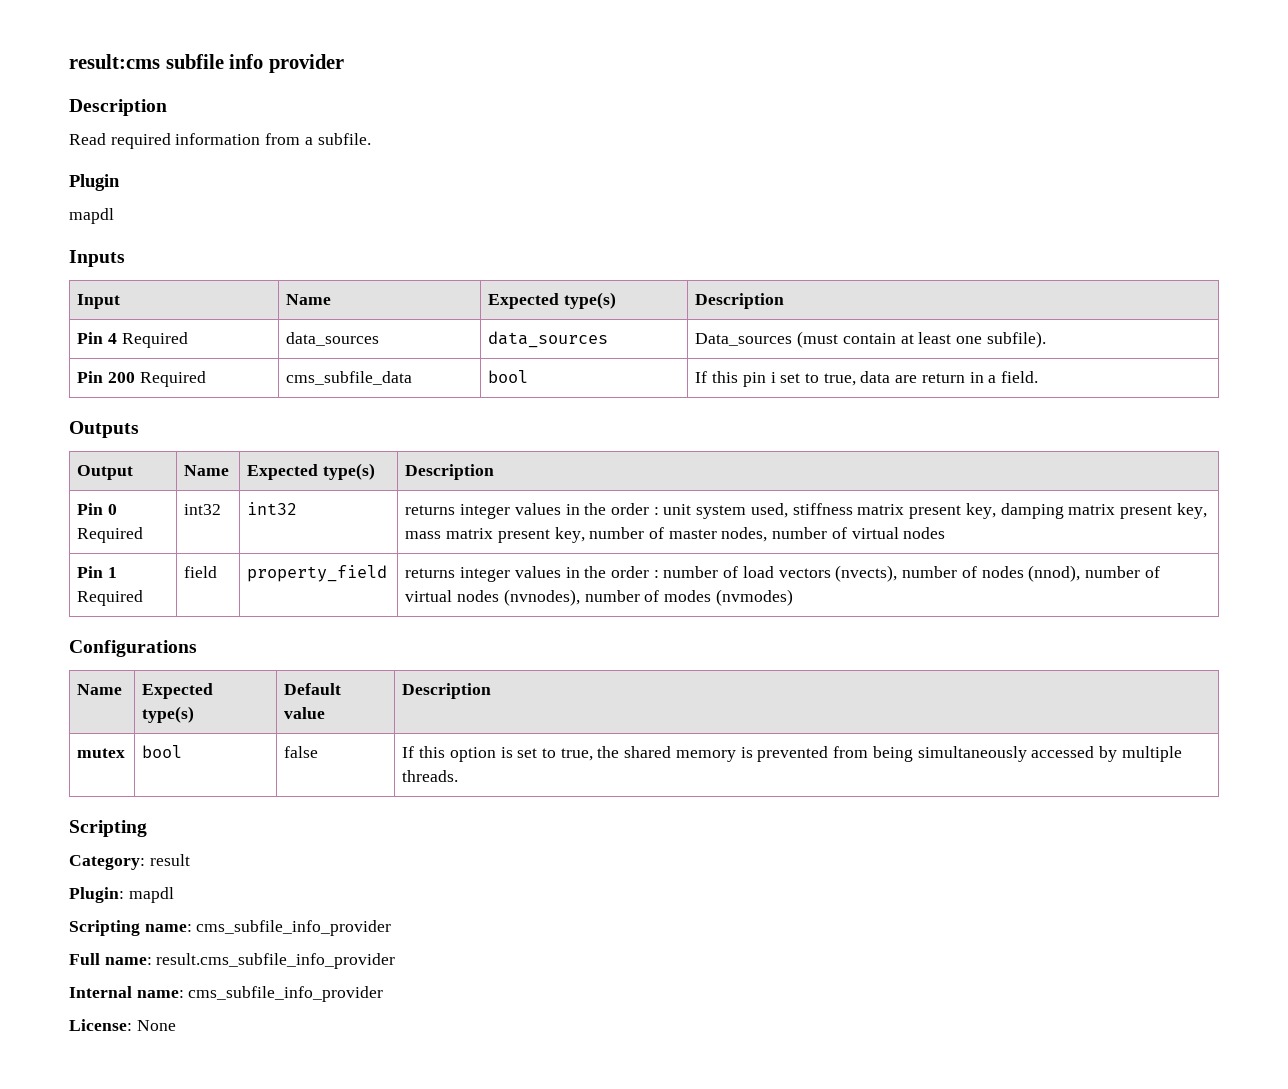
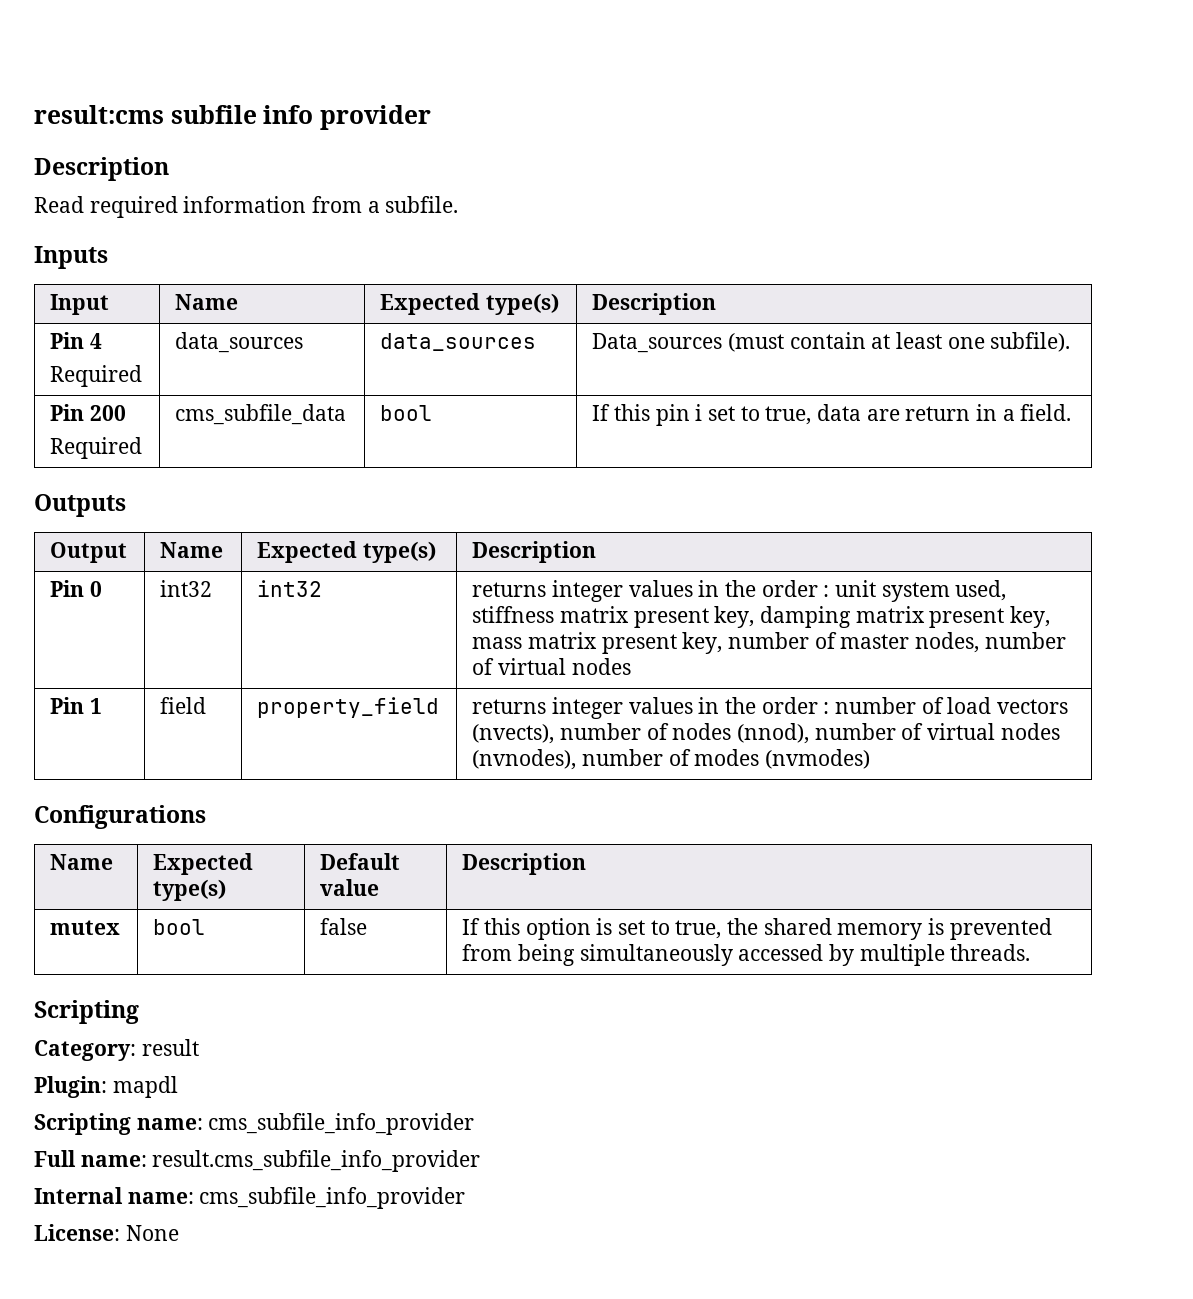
- Plugin
- mapdl
- Pin 4 Required | data_sources | data_sources | Data_sources (must contain at least one subfile).
+ Pin 4
+ Required | data_sources | data_sources | Data_sources (must contain at least one subfile).
- Pin 200 Required | cms_subfile_data | bool | If this pin i set to true, data are return in a field.
+ Pin 200
+ Required | cms_subfile_data | bool | If this pin i set to true, data are return in a field.
- Pin 0 Required | int32 | int32 | returns integer values in the order : unit system used, stiffness matrix present key, damping matrix present key, mass matrix present key, number of master nodes, number of virtual nodes
+ Pin 0 | int32 | int32 | returns integer values in the order : unit system used, stiffness matrix present key, damping matrix present key, mass matrix present key, number of master nodes, number of virtual nodes
- Pin 1 Required | field | property_field | returns integer values in the order : number of load vectors (nvects), number of nodes (nnod), number of virtual nodes (nvnodes), number of modes (nvmodes)
+ Pin 1 | field | property_field | returns integer values in the order : number of load vectors (nvects), number of nodes (nnod), number of virtual nodes (nvnodes), number of modes (nvmodes)

